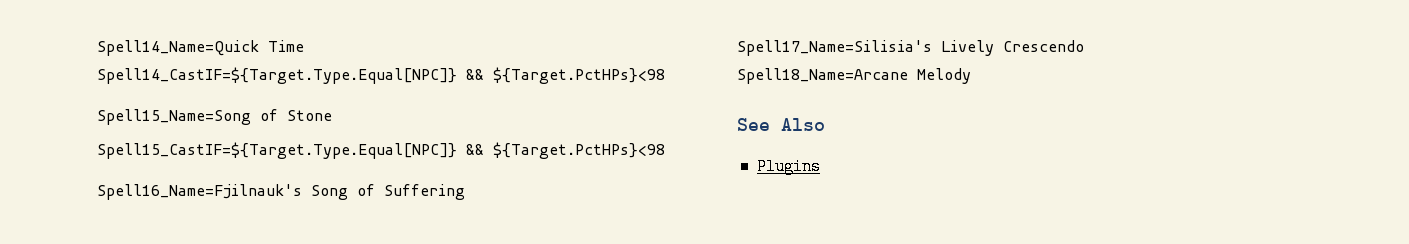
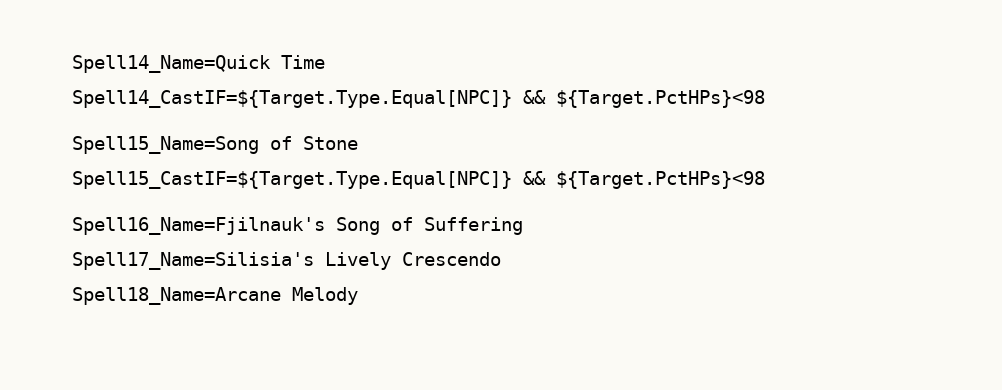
- See Also
- Plugins

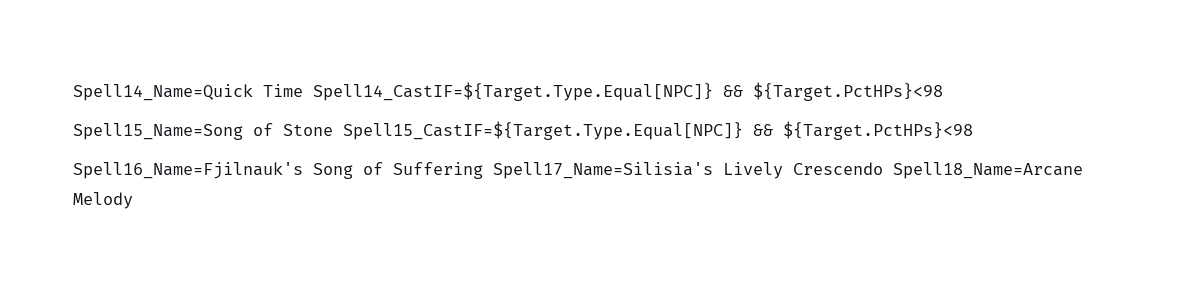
- Spell14_Name=Quick Time
- Spell14_CastIF=${Target.Type.Equal[NPC]} && ${Target.PctHPs}<98
+ Spell14_Name=Quick Time Spell14_CastIF=${Target.Type.Equal[NPC]} && ${Target.PctHPs}<98
- Spell15_Name=Song of Stone
- Spell15_CastIF=${Target.Type.Equal[NPC]} && ${Target.PctHPs}<98
+ Spell15_Name=Song of Stone Spell15_CastIF=${Target.Type.Equal[NPC]} && ${Target.PctHPs}<98
- Spell16_Name=Fjilnauk's Song of Suffering
- Spell17_Name=Silisia's Lively Crescendo
- Spell18_Name=Arcane Melody
+ Spell16_Name=Fjilnauk's Song of Suffering Spell17_Name=Silisia's Lively Crescendo Spell18_Name=Arcane Melody

